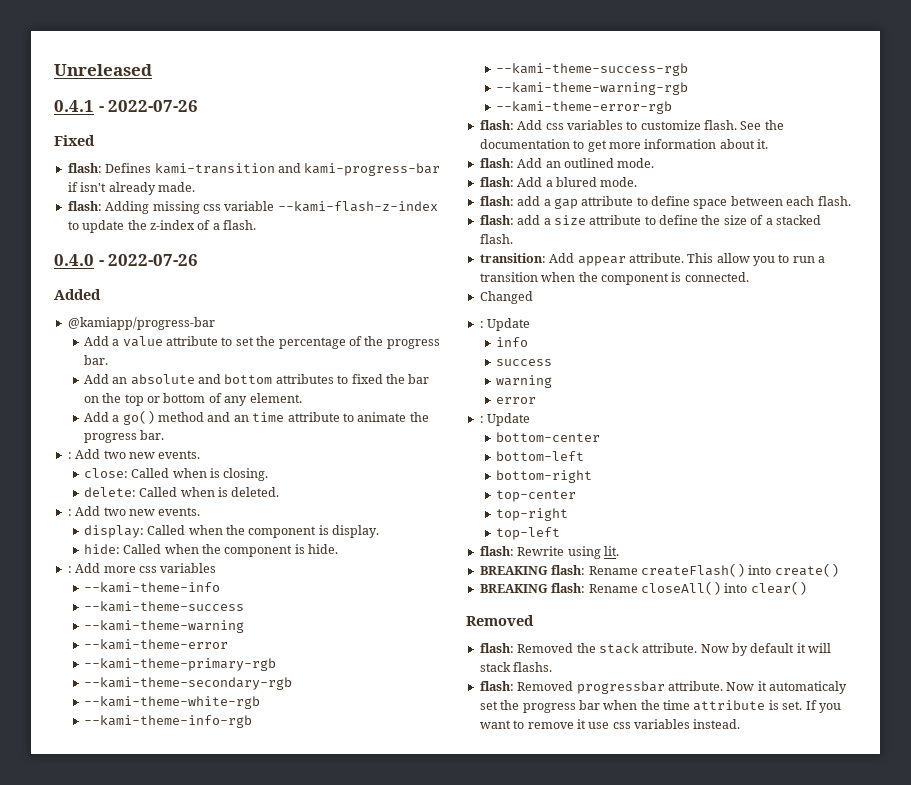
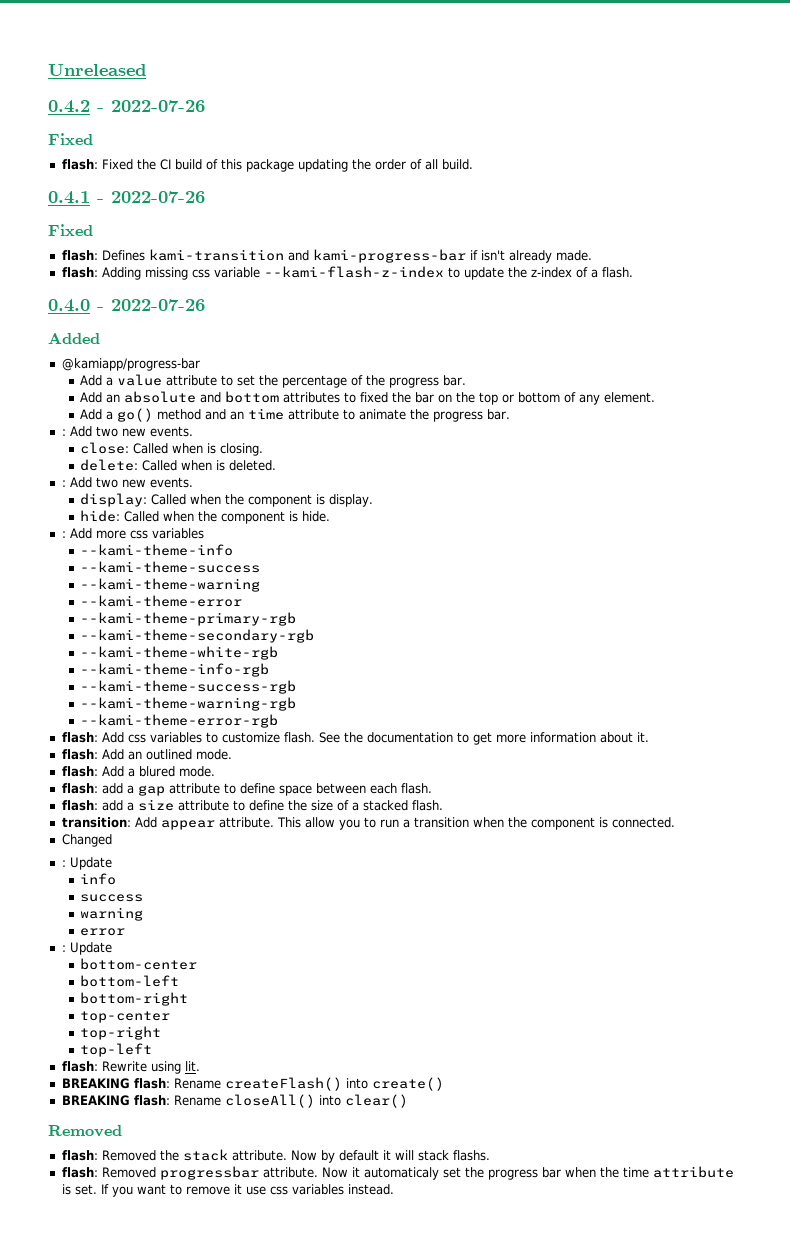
+ 0.4.2 - 2022-07-26
+ Fixed
+ flash: Fixed the CI build of this package updating the order of all build.

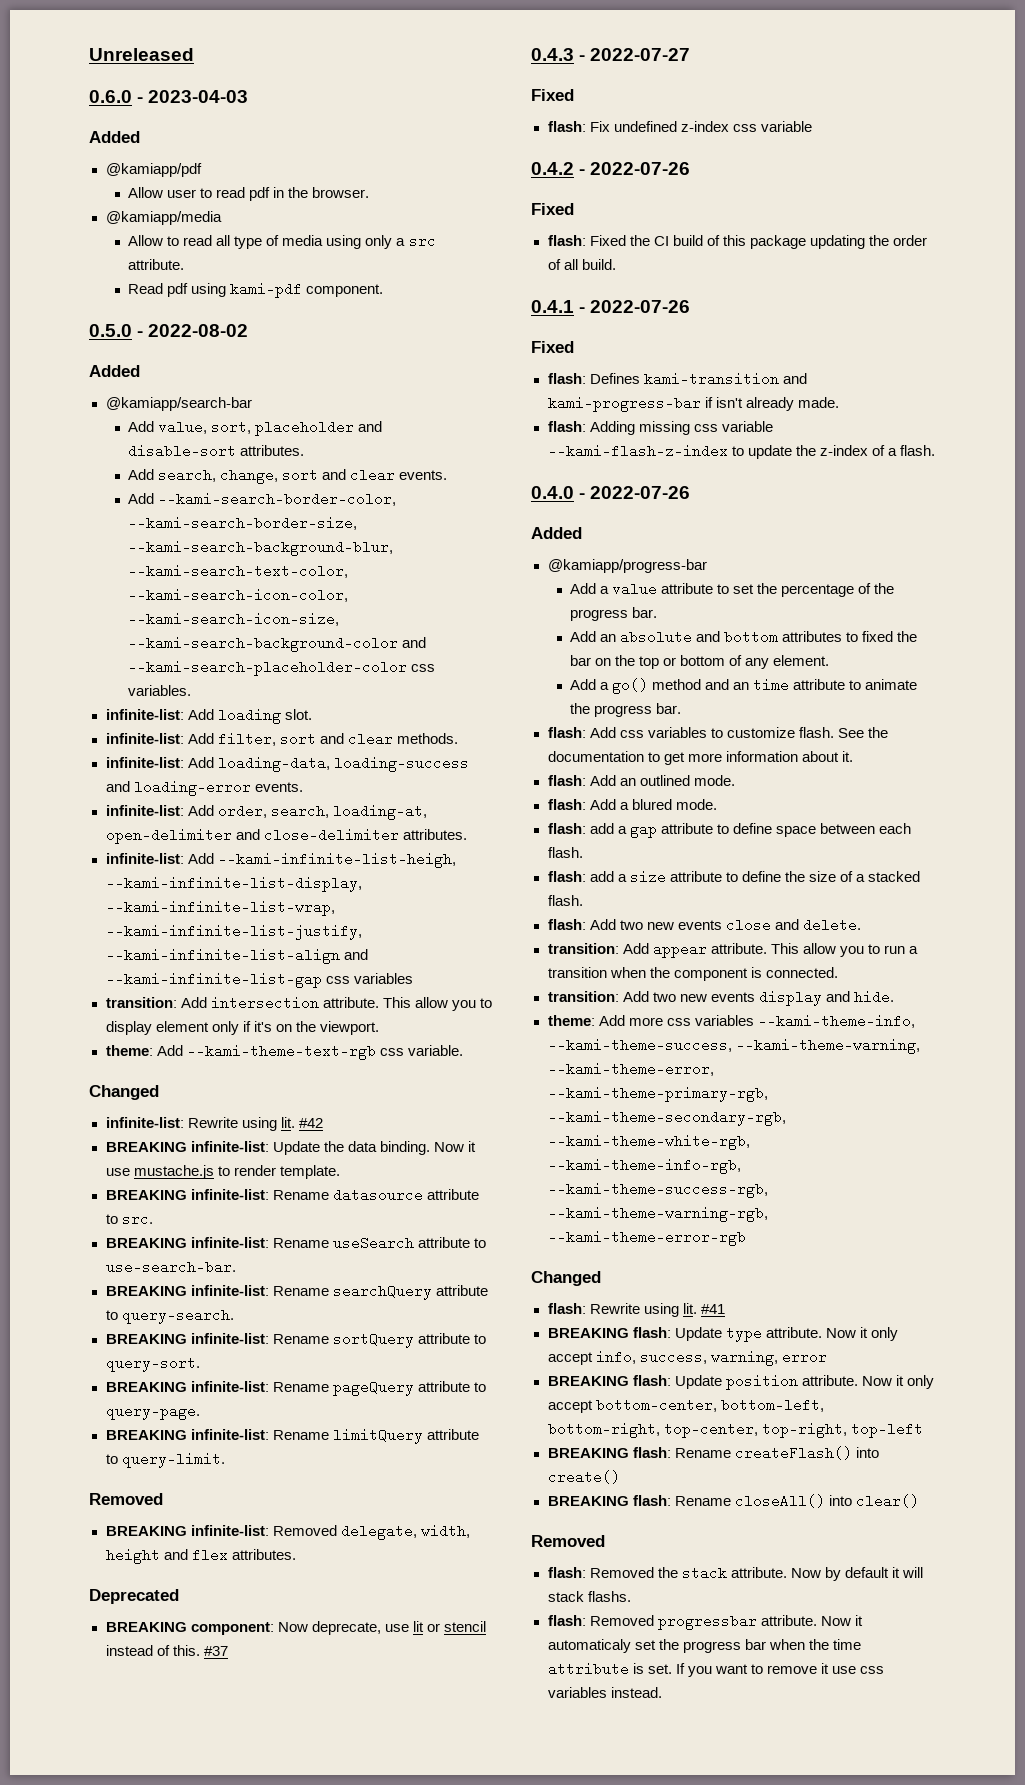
+ 0.6.0 - 2023-04-03
+ Added
+ @kamiapp/pdf
+ Allow user to read pdf in the browser.
+ @kamiapp/media
+ Allow to read all type of media using only a src attribute.
+ Read pdf using kami-pdf component.
+ 0.5.0 - 2022-08-02
+ Added
+ @kamiapp/search-bar
+ Add value, sort, placeholder and disable-sort attributes.
+ Add search, change, sort and clear events.
+ Add --kami-search-border-color, --kami-search-border-size, --kami-search-background-blur, --kami-search-text-color, --kami-search-icon-color, --kami-search-icon-size, --kami-search-background-color and --kami-search-placeholder-color css variables.
+ infinite-list: Add loading slot.
+ infinite-list: Add filter, sort and clear methods.
+ infinite-list: Add loading-data, loading-success and loading-error events.
+ infinite-list: Add order, search, loading-at, open-delimiter and close-delimiter attributes.
+ infinite-list: Add --kami-infinite-list-heigh, --kami-infinite-list-display, --kami-infinite-list-wrap, --kami-infinite-list-justify, --kami-infinite-list-align and --kami-infinite-list-gap css variables
+ transition: Add intersection attribute. This allow you to display element only if it's on the viewport.
+ theme: Add --kami-theme-text-rgb css variable.
+ Changed
+ infinite-list: Rewrite using lit. #42
+ BREAKING infinite-list: Update the data binding. Now it use mustache.js to render template.
+ BREAKING infinite-list: Rename datasource attribute to src.
+ BREAKING infinite-list: Rename useSearch attribute to use-search-bar.
+ BREAKING infinite-list: Rename searchQuery attribute to query-search.
+ BREAKING infinite-list: Rename sortQuery attribute to query-sort.
+ BREAKING infinite-list: Rename pageQuery attribute to query-page.
+ BREAKING infinite-list: Rename limitQuery attribute to query-limit.
+ Removed
+ BREAKING infinite-list: Removed delegate, width, height and flex attributes.
+ Deprecated
+ BREAKING component: Now deprecate, use lit or stencil instead of this. #37
+ 0.4.3 - 2022-07-27
+ Fixed
+ flash: Fix undefined z-index css variable
  Add a go() method and an time attribute to animate the progress bar.
- : Add two new events.
- close: Called when is closing.
- delete: Called when is deleted.
- : Add two new events.
- display: Called when the component is display.
- hide: Called when the component is hide.
- : Add more css variables
- --kami-theme-info
- --kami-theme-success
- --kami-theme-warning
- --kami-theme-error
- --kami-theme-primary-rgb
- --kami-theme-secondary-rgb
- --kami-theme-white-rgb
- --kami-theme-info-rgb
- --kami-theme-success-rgb
- --kami-theme-warning-rgb
- --kami-theme-error-rgb
+ flash: Add two new events close and delete.
+ transition: Add two new events display and hide.
+ theme: Add more css variables --kami-theme-info, --kami-theme-success, --kami-theme-warning, --kami-theme-error, --kami-theme-primary-rgb, --kami-theme-secondary-rgb, --kami-theme-white-rgb, --kami-theme-info-rgb, --kami-theme-success-rgb, --kami-theme-warning-rgb, --kami-theme-error-rgb
  Changed
- : Update
- info
- success
- warning
- error
- : Update
- bottom-center
- bottom-left
- bottom-right
- top-center
- top-right
- top-left
- flash: Rewrite using lit.
+ flash: Rewrite using lit. #41
+ BREAKING flash: Update type attribute. Now it only accept info, success, warning, error
+ BREAKING flash: Update position attribute. Now it only accept bottom-center, bottom-left, bottom-right, top-center, top-right, top-left

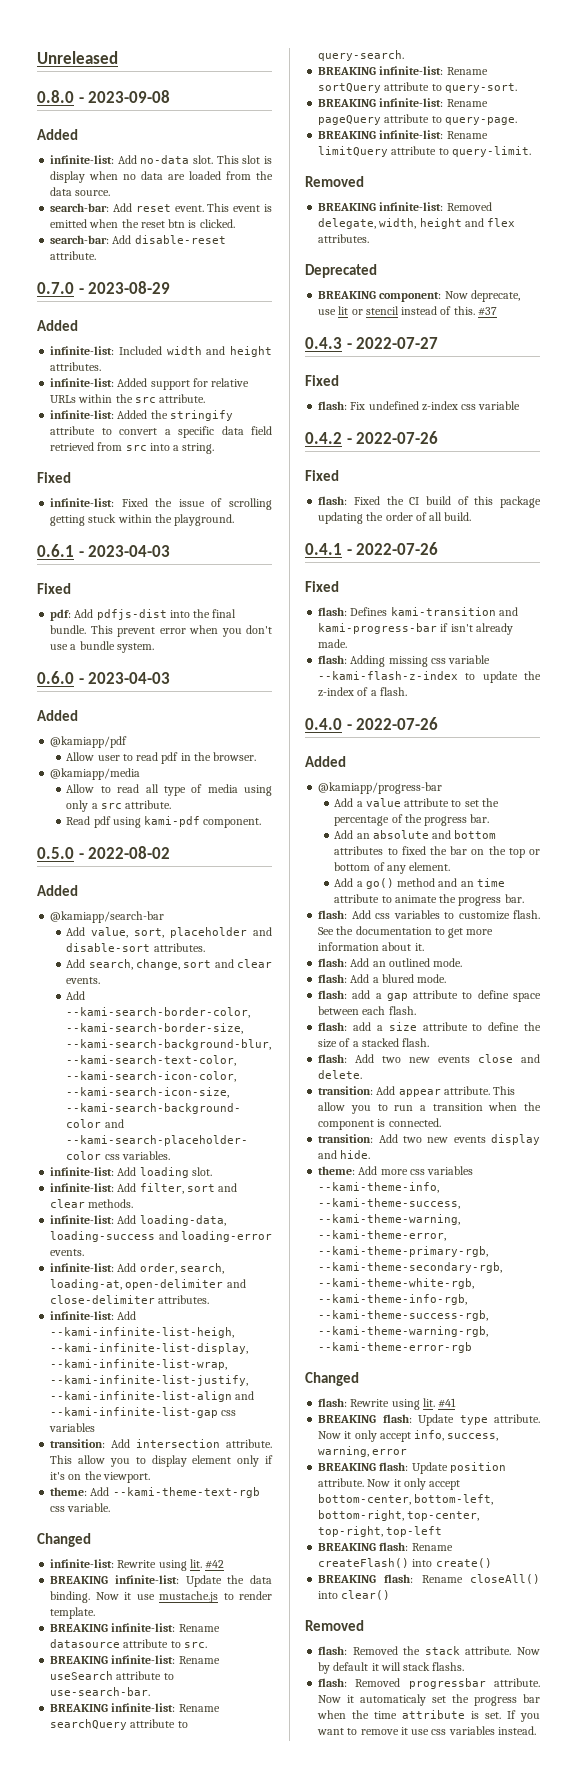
+ 0.8.0 - 2023-09-08
+ Added
+ infinite-list: Add no-data slot. This slot is display when no data are loaded from the data source.
+ search-bar: Add reset event. This event is emitted when the reset btn is clicked.
+ search-bar: Add disable-reset attribute.
+ 0.7.0 - 2023-08-29
+ Added
+ infinite-list: Included width and height attributes.
+ infinite-list: Added support for relative URLs within the src attribute.
+ infinite-list: Added the stringify attribute to convert a specific data field retrieved from src into a string.
+ Fixed
+ infinite-list: Fixed the issue of scrolling getting stuck within the playground.
+ 0.6.1 - 2023-04-03
+ Fixed
+ pdf: Add pdfjs-dist into the final bundle. This prevent error when you don't use a bundle system.

